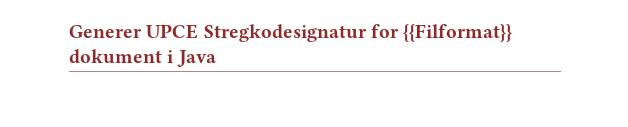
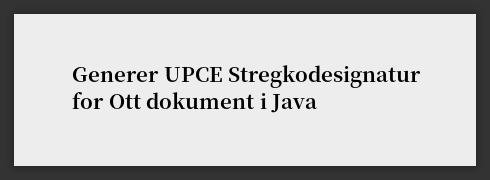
- Generer UPCE Stregkodesignatur for {{Filformat}} dokument i Java
+ Generer UPCE Stregkodesignatur for Ott dokument i Java

